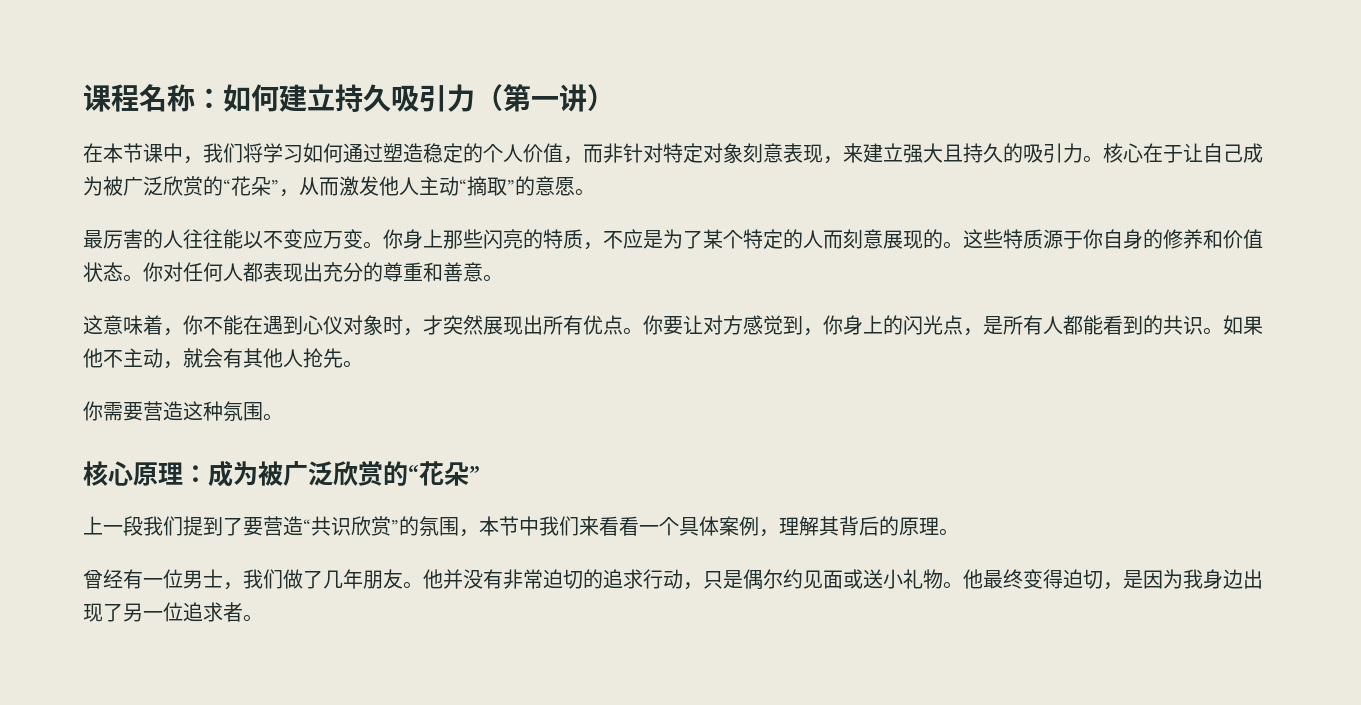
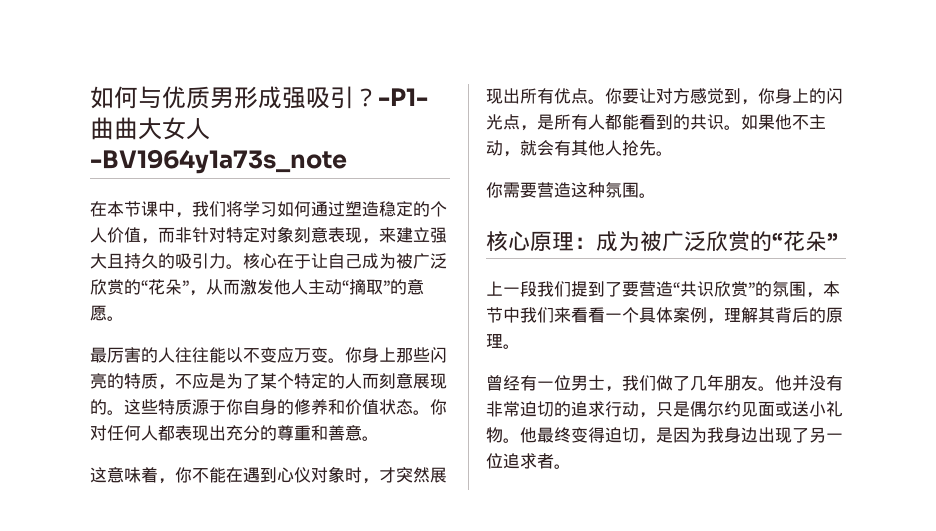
- 课程名称：如何建立持久吸引力（第一讲）
+ 如何与优质男形成强吸引？-P1-曲曲大女人-BV1964y1a73s_note

